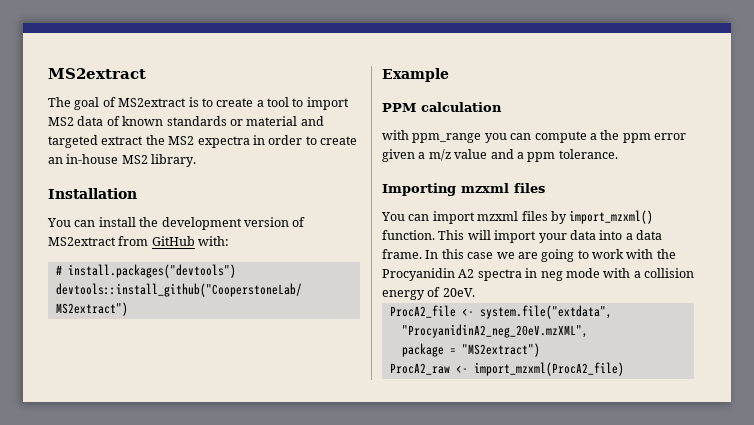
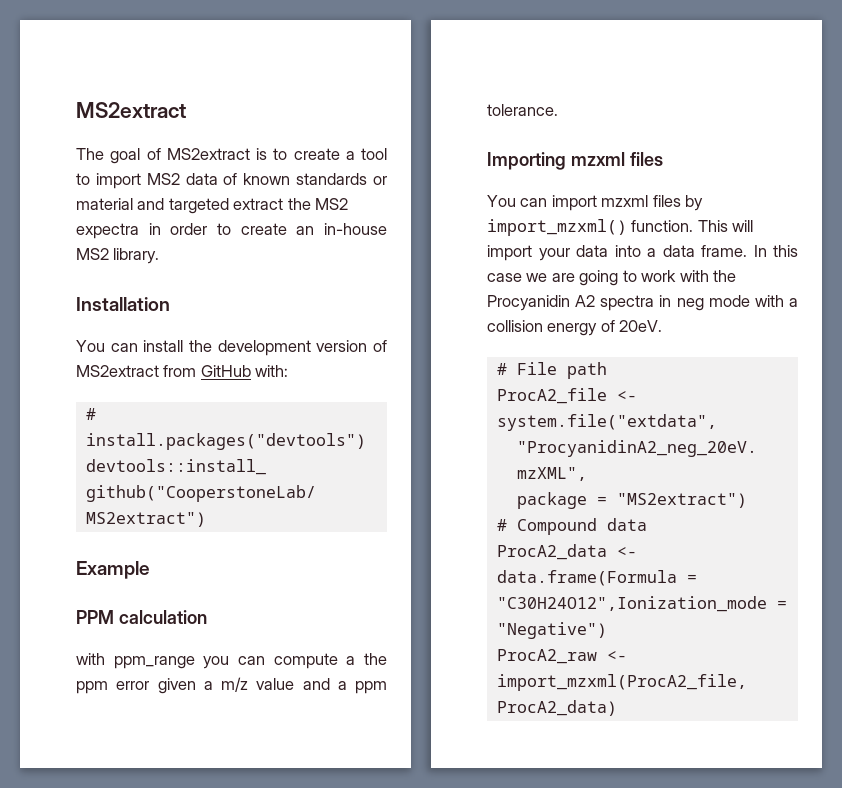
+ # File path
+ # Compound data
+ ProcA2_data <- data.frame(Formula = "C30H24O12",Ionization_mode = "Negative")
- ProcA2_raw <- import_mzxml(ProcA2_file)
+ ProcA2_raw <- import_mzxml(ProcA2_file, ProcA2_data)

